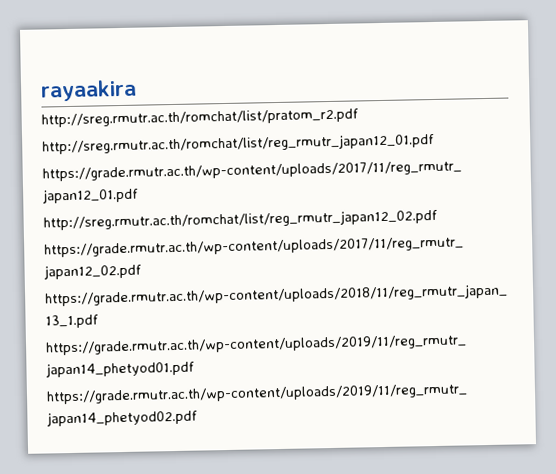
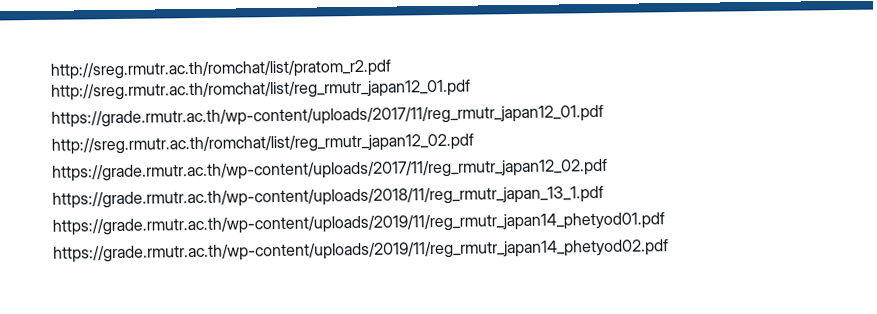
- rayaakira

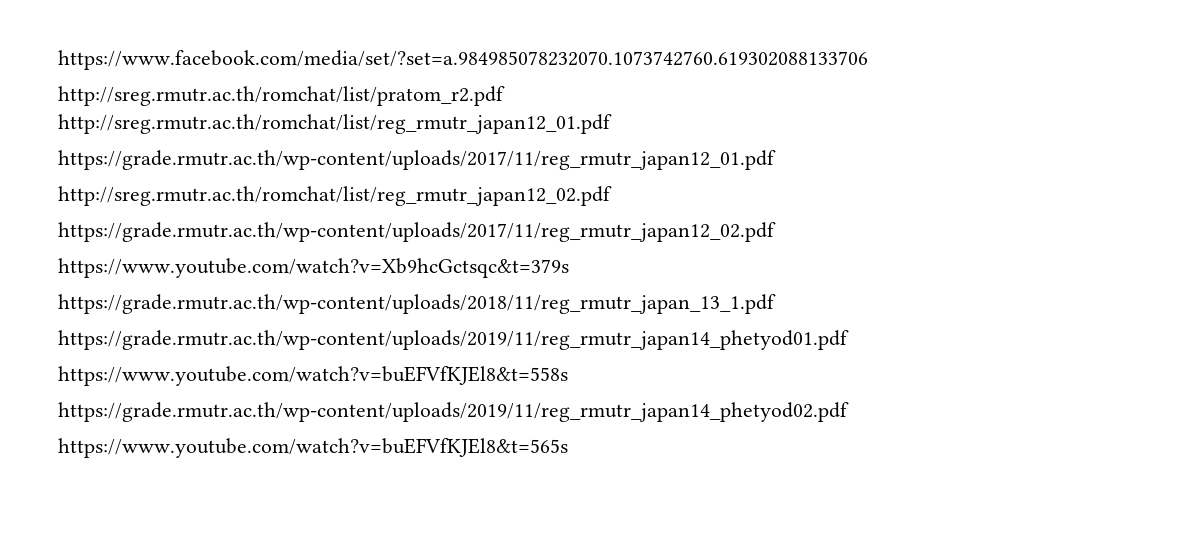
+ https://www.facebook.com/media/set/?set=a.984985078232070.1073742760.619302088133706
+ https://www.youtube.com/watch?v=Xb9hcGctsqc&t=379s
+ https://www.youtube.com/watch?v=buEFVfKJEl8&t=558s
+ https://www.youtube.com/watch?v=buEFVfKJEl8&t=565s

